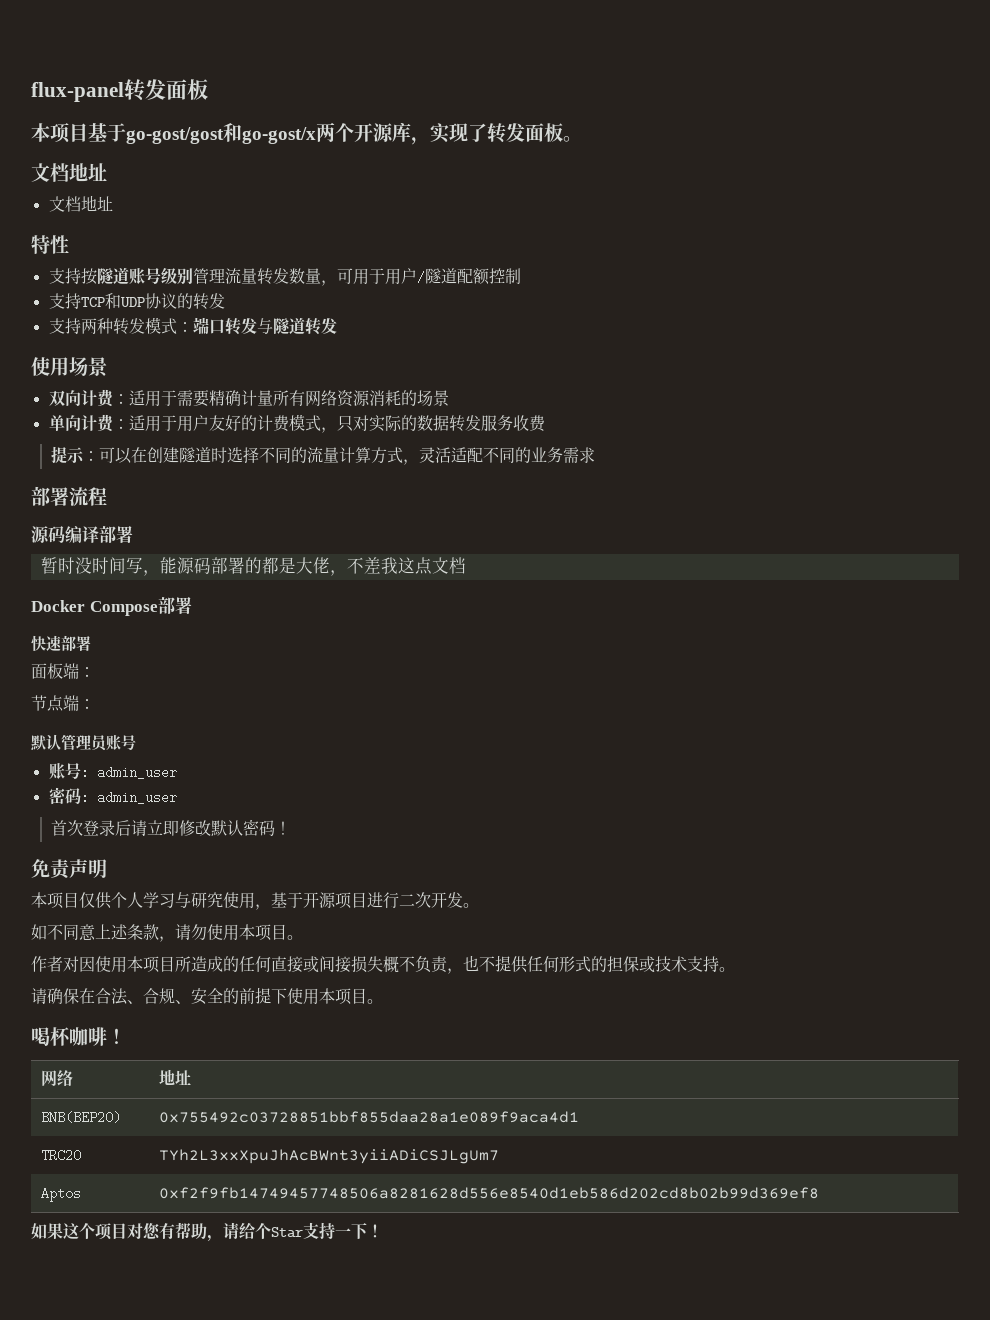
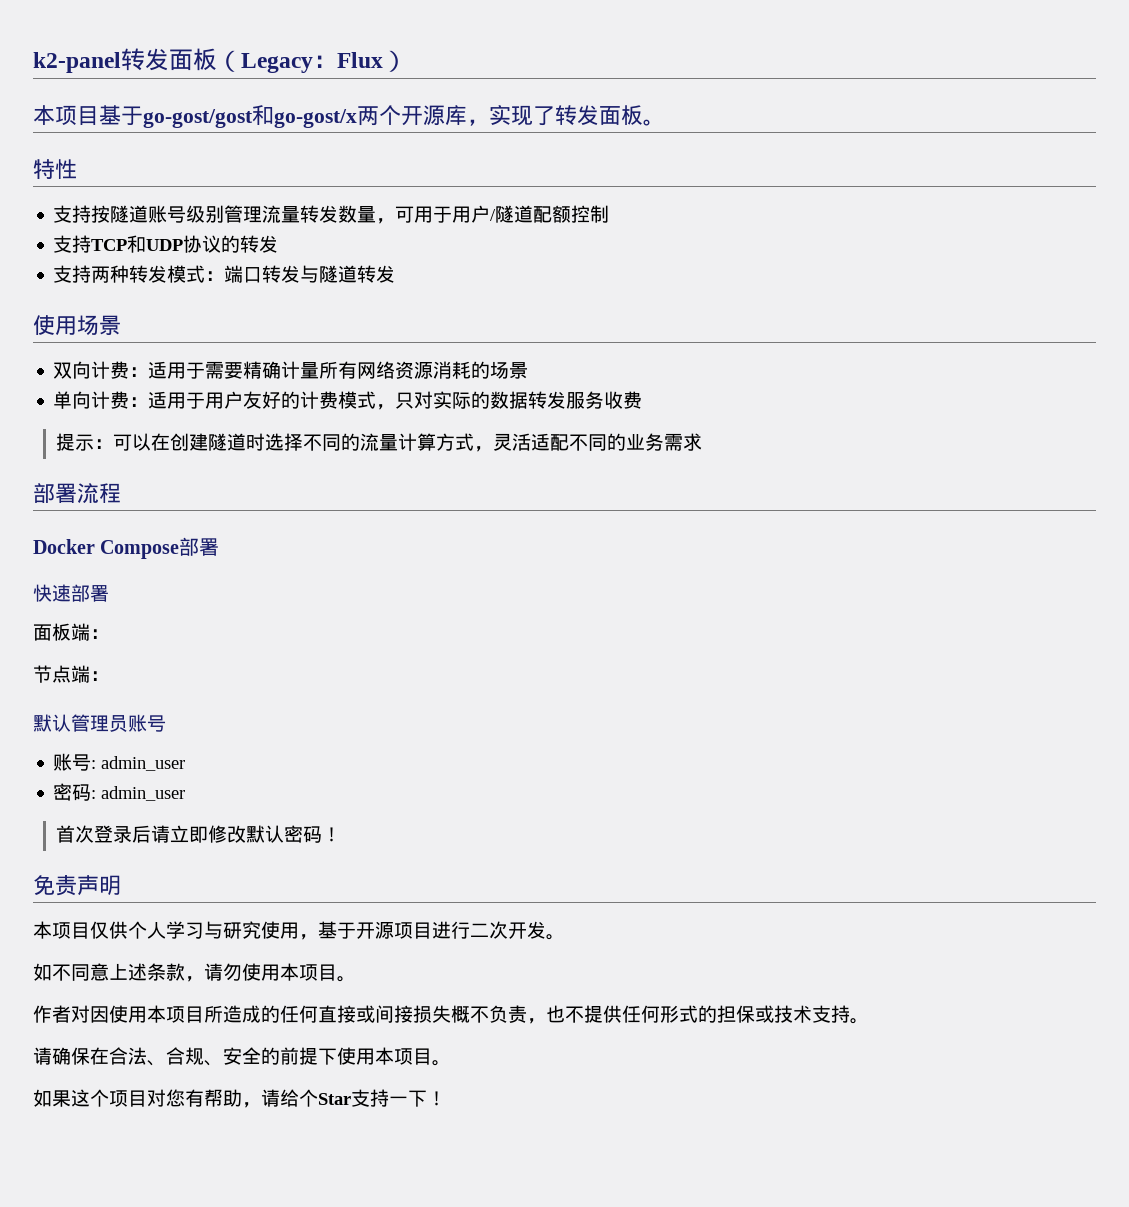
- flux-panel转发面板
+ k2-panel转发面板（Legacy：Flux）
  本项目基于go-gost/gost和go-gost/x两个开源库，实现了转发面板。
- 文档地址
- 文档地址
- 源码编译部署
- 暂时没时间写，能源码部署的都是大佬，不差我这点文档
- 喝杯咖啡！
- 网络 | 地址
- BNB(BEP20) | 0x755492c03728851bbf855daa28a1e089f9aca4d1
- TRC20 | TYh2L3xxXpuJhAcBWnt3yiiADiCSJLgUm7
- Aptos | 0xf2f9fb14749457748506a8281628d556e8540d1eb586d202cd8b02b99d369ef8

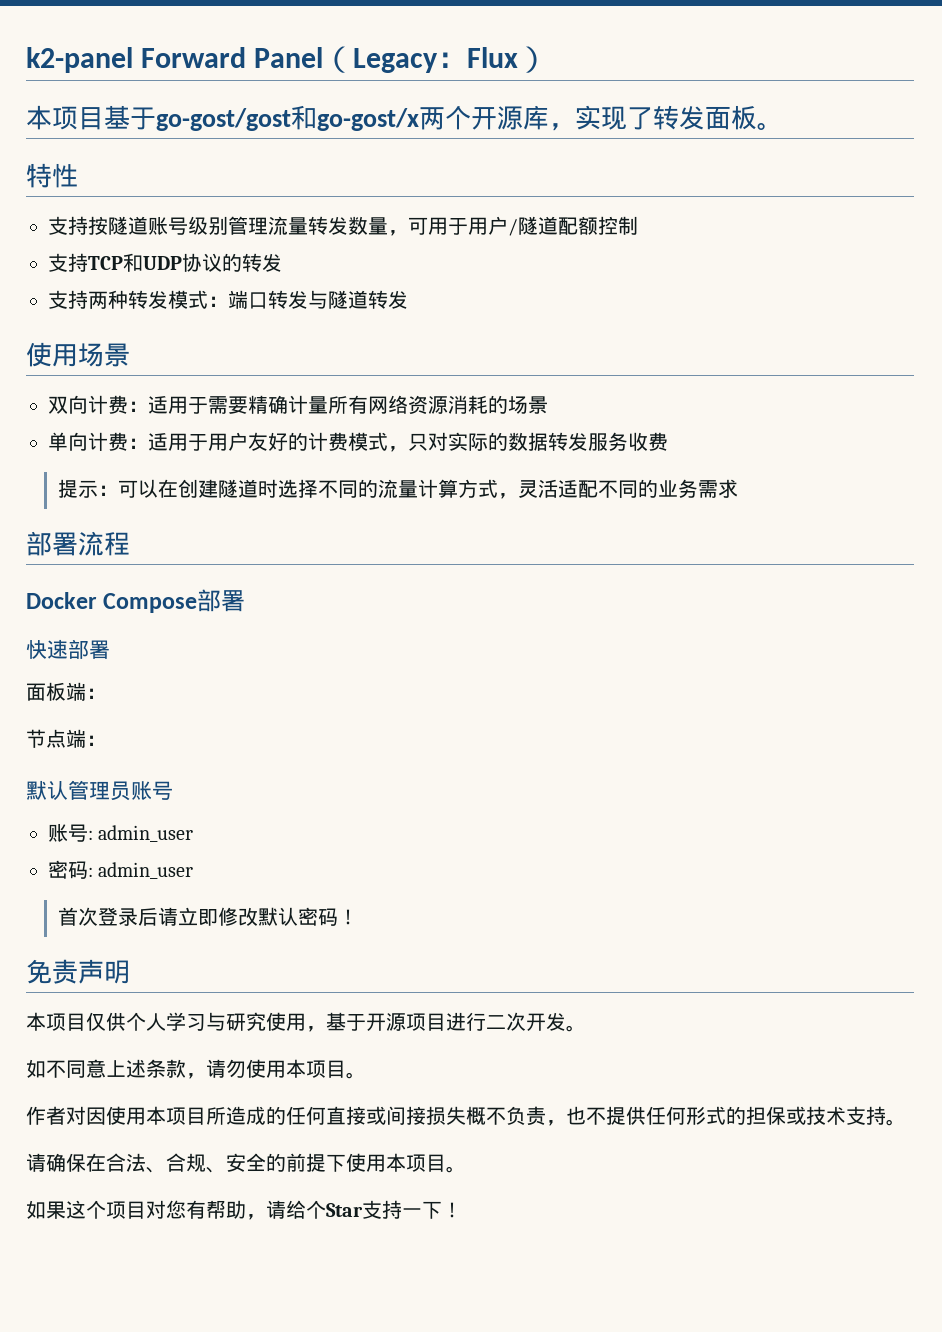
- k2-panel转发面板（Legacy：Flux）
+ k2-panel Forward Panel（Legacy：Flux）

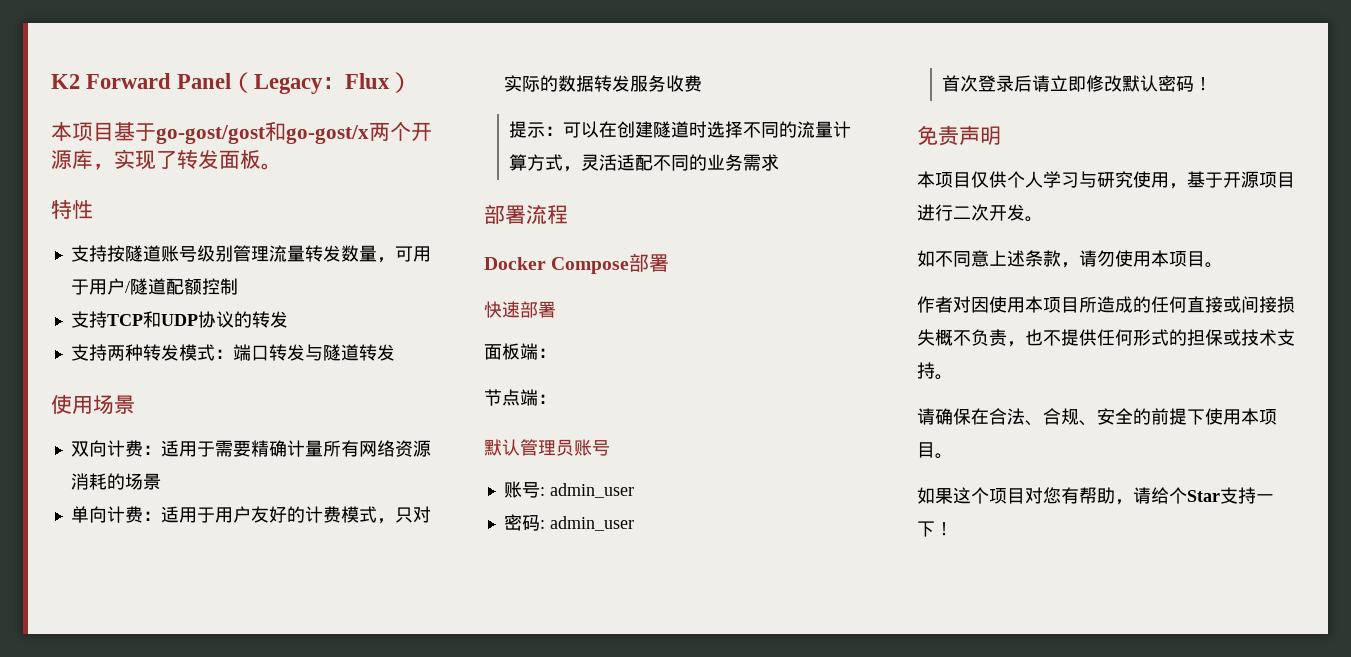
- k2-panel Forward Panel（Legacy：Flux）
+ K2 Forward Panel（Legacy：Flux）

